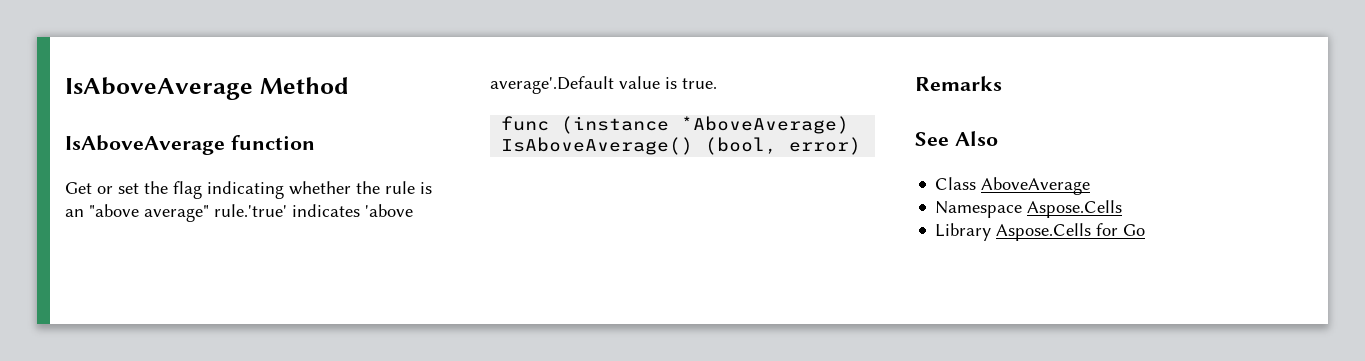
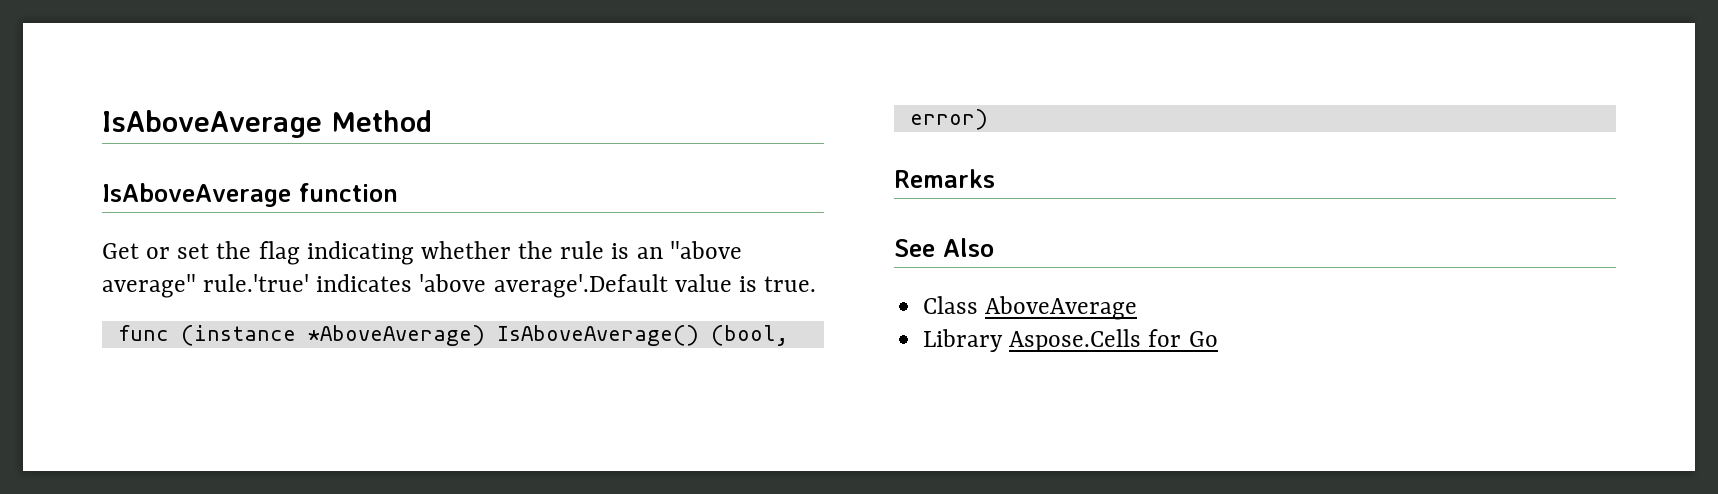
- Namespace Aspose.Cells

